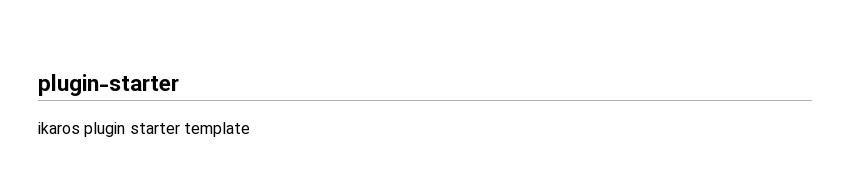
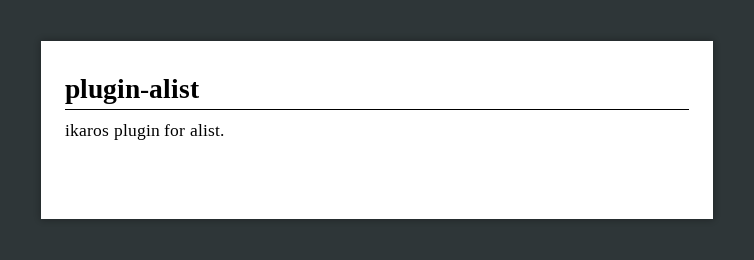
- plugin-starter
+ plugin-alist
- ikaros plugin starter template
+ ikaros plugin for alist.

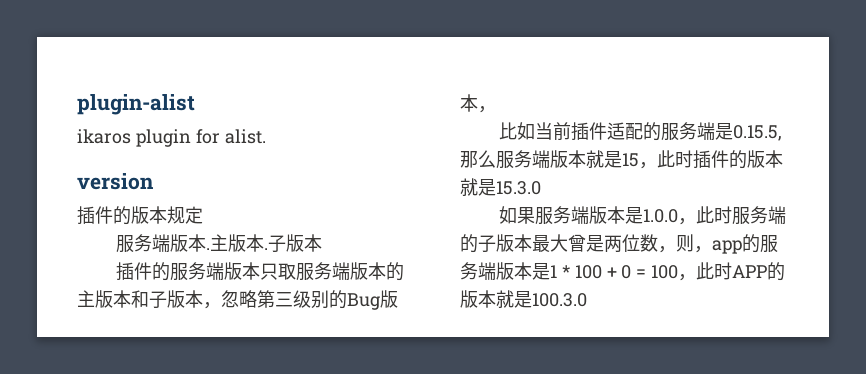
+ version
+ 插件的版本规定
+ 服务端版本.主版本.子版本
+ 插件的服务端版本只取服务端版本的主版本和子版本，忽略第三级别的Bug版本，
+ 比如当前插件适配的服务端是0.15.5,那么服务端版本就是15，此时插件的版本就是15.3.0
+ 如果服务端版本是1.0.0，此时服务端的子版本最大曾是两位数，则，app的服务端版本是1 * 100 + 0 = 100，此时APP的版本就是100.3.0

